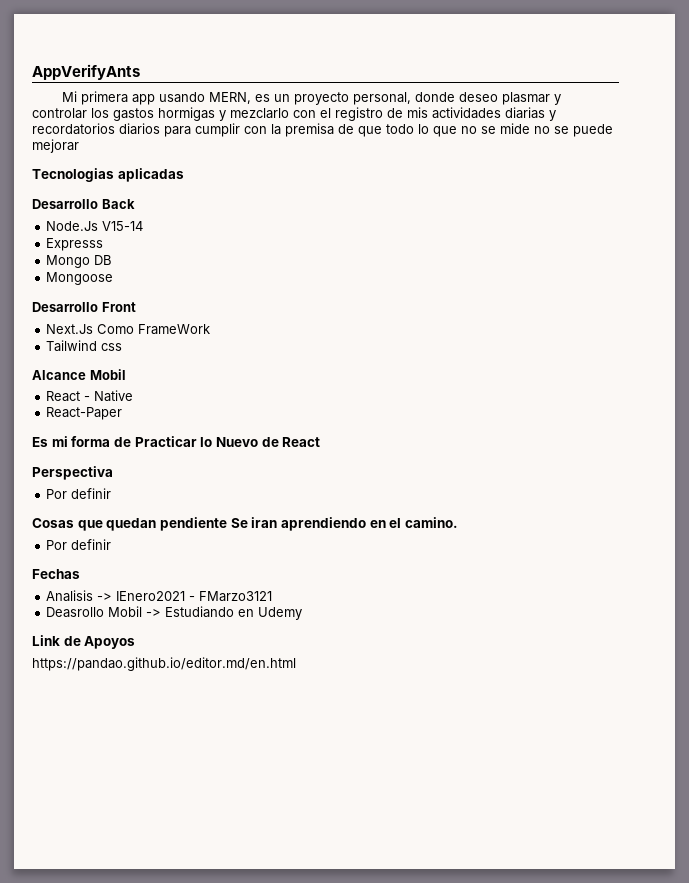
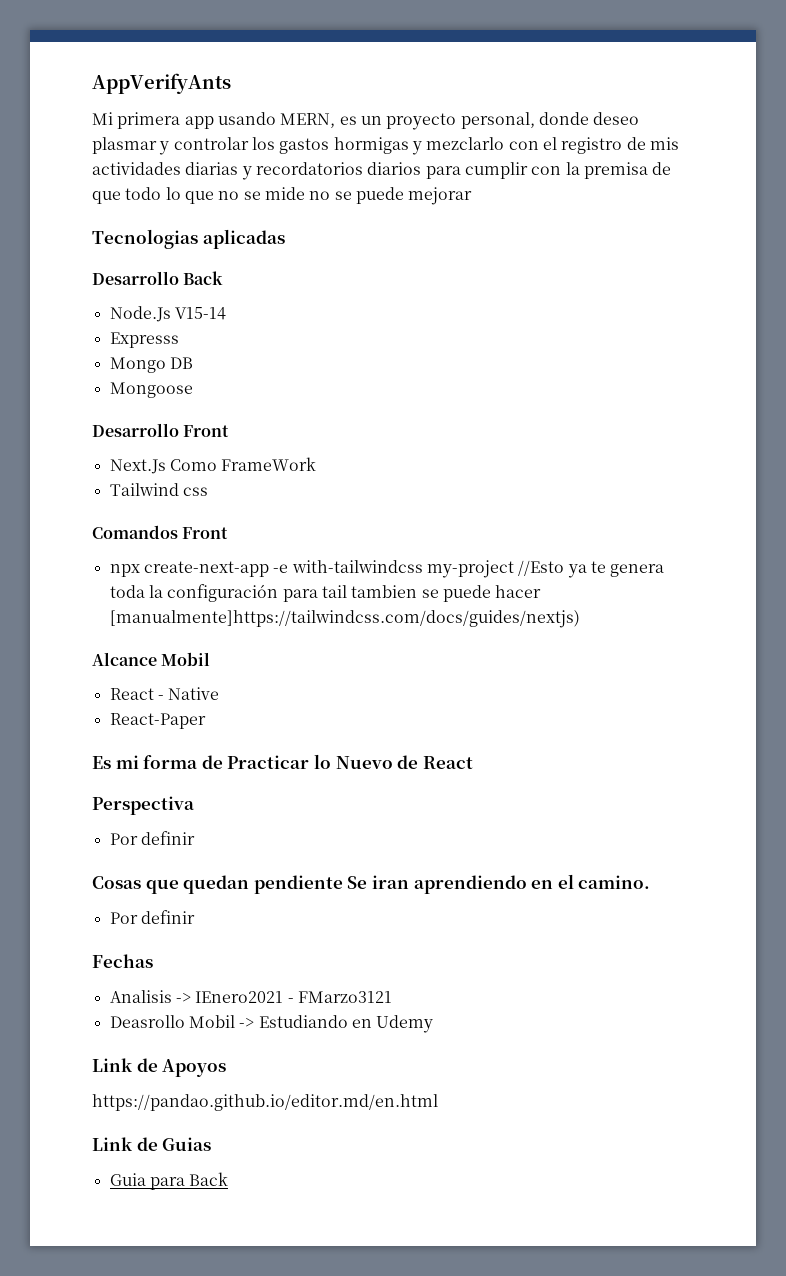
+ Comandos Front
+ npx create-next-app -e with-tailwindcss my-project //Esto ya te genera toda la configuración para tail tambien se puede hacer [manualmente]https://tailwindcss.com/docs/guides/nextjs)
+ Link de Guias
+ Guia para Back

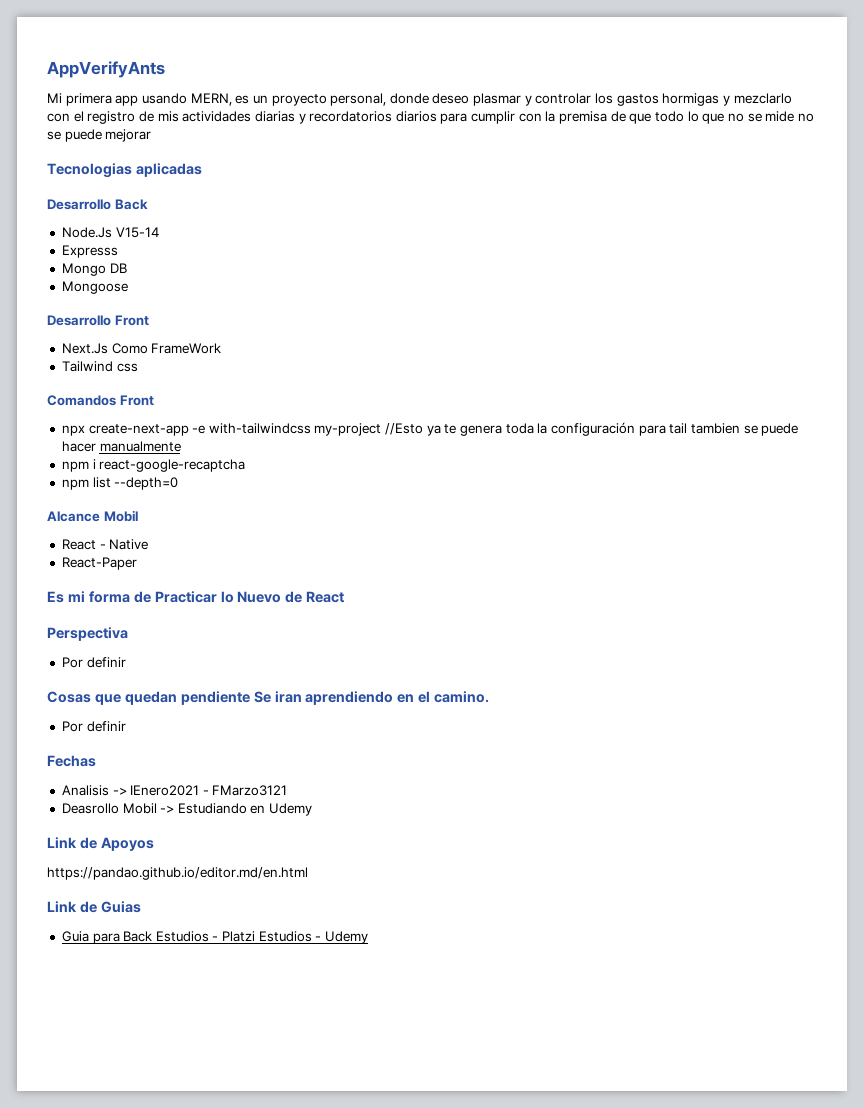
- npx create-next-app -e with-tailwindcss my-project //Esto ya te genera toda la configuración para tail tambien se puede hacer [manualmente]https://tailwindcss.com/docs/guides/nextjs)
+ npx create-next-app -e with-tailwindcss my-project //Esto ya te genera toda la configuración para tail tambien se puede hacer manualmente
+ npm i react-google-recaptcha
+ npm list --depth=0
- Guia para Back
+ Guia para Back Estudios - Platzi Estudios - Udemy

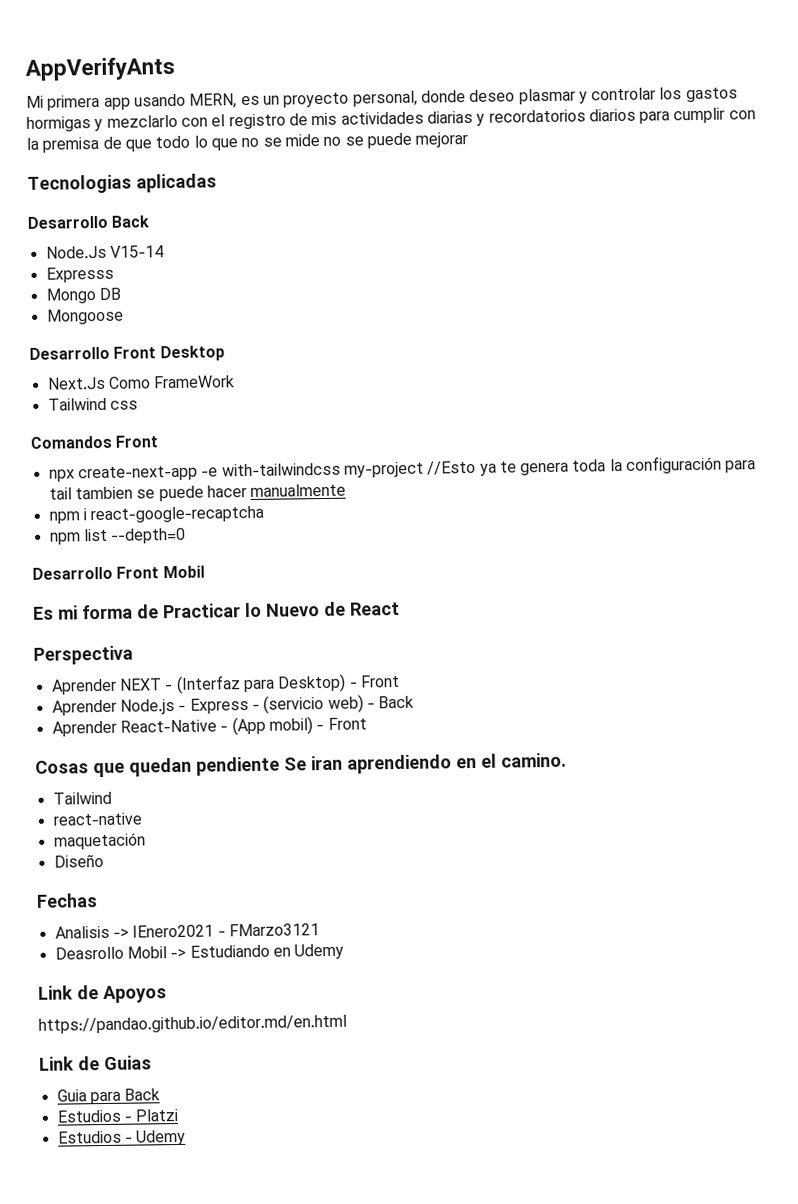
- Desarrollo Front
+ Desarrollo Front Desktop
- Alcance Mobil
- React - Native
- React-Paper
+ Desarrollo Front Mobil
  Perspectiva
- Por definir
+ Aprender NEXT - (Interfaz para Desktop) - Front
+ Aprender Node.js - Express - (servicio web) - Back
+ Aprender React-Native - (App mobil) - Front
  Cosas que quedan pendiente Se iran aprendiendo en el camino.
- Por definir
+ Tailwind
+ react-native
+ maquetación
+ Diseño
- Guia para Back Estudios - Platzi Estudios - Udemy
+ Guia para Back
+ Estudios - Platzi
+ Estudios - Udemy

